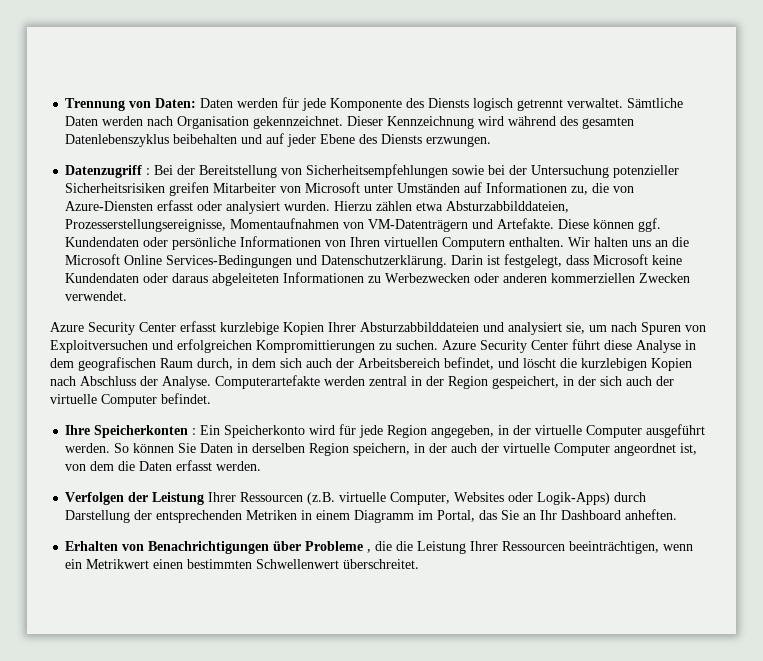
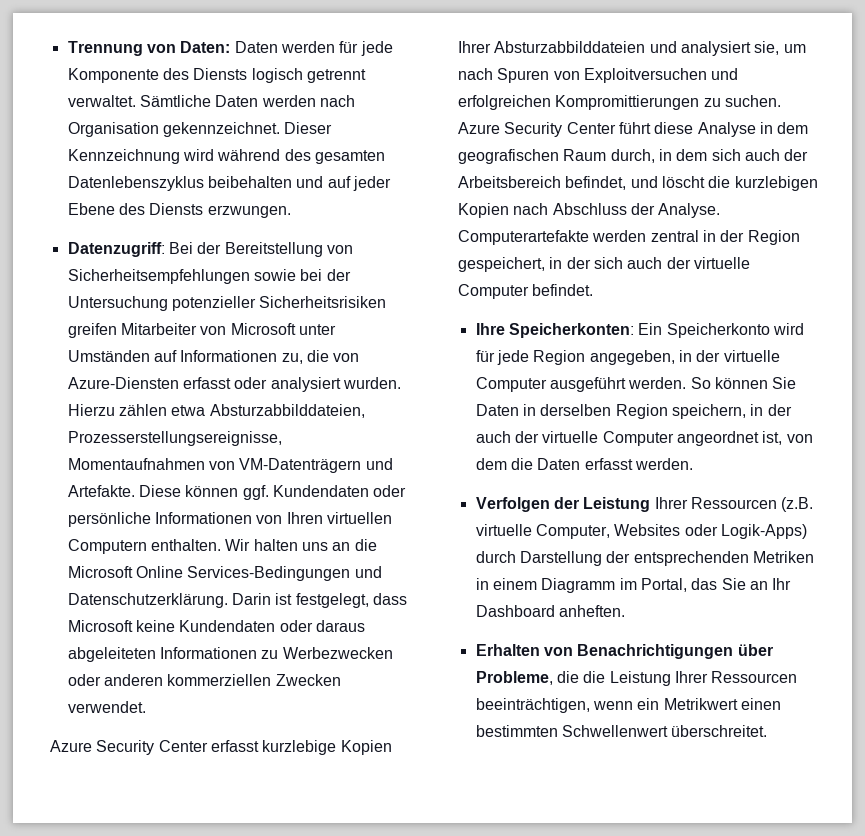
- Datenzugriff : Bei der Bereitstellung von Sicherheitsempfehlungen sowie bei der Untersuchung potenzieller Sicherheitsrisiken greifen Mitarbeiter von Microsoft unter Umständen auf Informationen zu, die von Azure-Diensten erfasst oder analysiert wurden.
+ Datenzugriff: Bei der Bereitstellung von Sicherheitsempfehlungen sowie bei der Untersuchung potenzieller Sicherheitsrisiken greifen Mitarbeiter von Microsoft unter Umständen auf Informationen zu, die von Azure-Diensten erfasst oder analysiert wurden.
- Ihre Speicherkonten : Ein Speicherkonto wird für jede Region angegeben, in der virtuelle Computer ausgeführt werden.
+ Ihre Speicherkonten: Ein Speicherkonto wird für jede Region angegeben, in der virtuelle Computer ausgeführt werden.
- Erhalten von Benachrichtigungen über Probleme , die die Leistung Ihrer Ressourcen beeinträchtigen, wenn ein Metrikwert einen bestimmten Schwellenwert überschreitet.
+ Erhalten von Benachrichtigungen über Probleme, die die Leistung Ihrer Ressourcen beeinträchtigen, wenn ein Metrikwert einen bestimmten Schwellenwert überschreitet.

